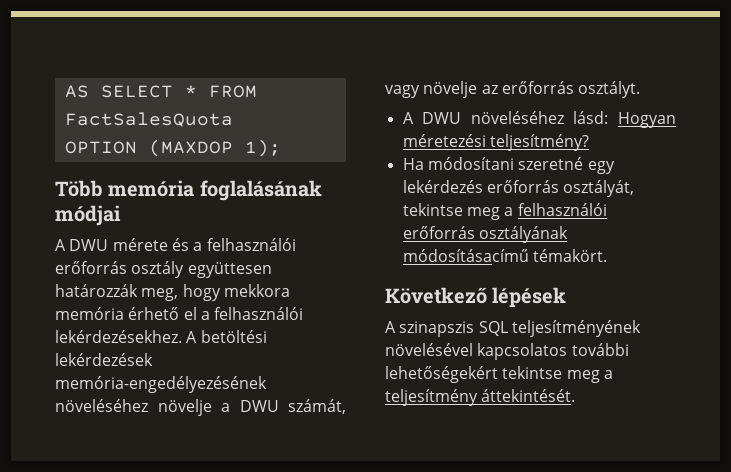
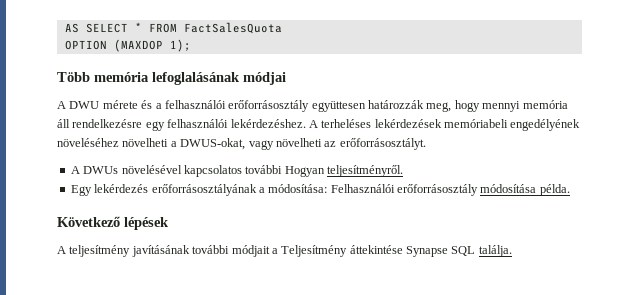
- Több memória foglalásának módjai
+ Több memória lefoglalásának módjai
- A DWU mérete és a felhasználói erőforrás osztály együttesen határozzák meg, hogy mekkora memória érhető el a felhasználói lekérdezésekhez. A betöltési lekérdezések memória-engedélyezésének növeléséhez növelje a DWU számát, vagy növelje az erőforrás osztályt.
- A DWU növeléséhez lásd: Hogyan méretezési teljesítmény?
- Ha módosítani szeretné egy lekérdezés erőforrás osztályát, tekintse meg a felhasználói erőforrás osztályának módosításacímű témakört.
+ A DWU mérete és a felhasználói erőforrásosztály együttesen határozzák meg, hogy mennyi memória áll rendelkezésre egy felhasználói lekérdezéshez. A terheléses lekérdezések memóriabeli engedélyének növeléséhez növelheti a DWUS-okat, vagy növelheti az erőforrásosztályt.
+ A DWUs növelésével kapcsolatos további Hogyan teljesítményről.
+ Egy lekérdezés erőforrásosztályának a módosítása: Felhasználói erőforrásosztály módosítása példa.
  Következő lépések
- A szinapszis SQL teljesítményének növelésével kapcsolatos további lehetőségekért tekintse meg a teljesítmény áttekintését.
+ A teljesítmény javításának további módjait a Teljesítmény áttekintése Synapse SQL találja.

